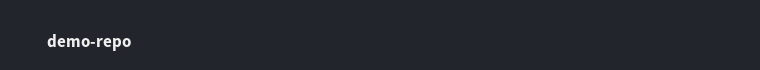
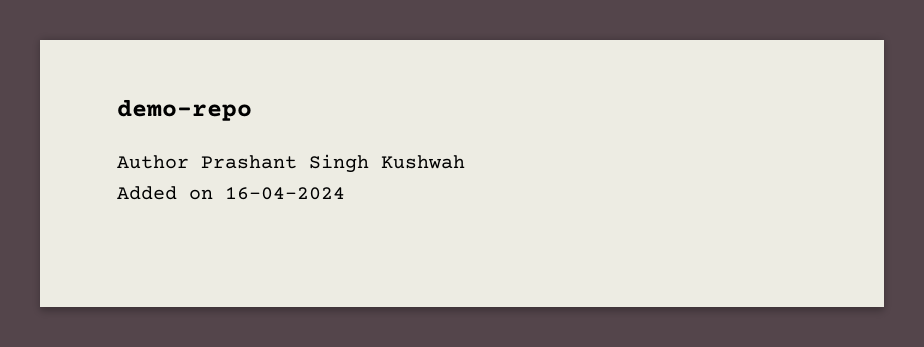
+ Author Prashant Singh Kushwah
+ Added on 16-04-2024

